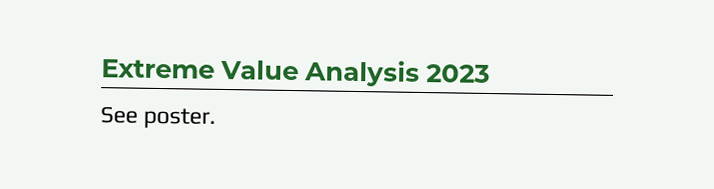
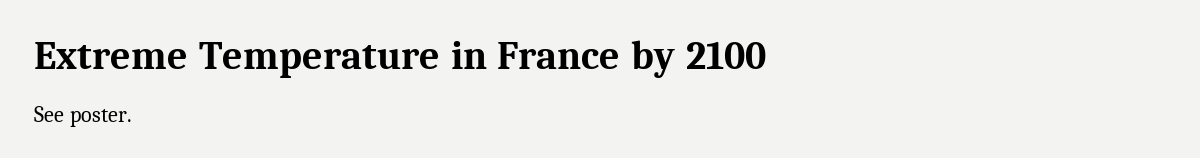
- Extreme Value Analysis 2023
+ Extreme Temperature in France by 2100

